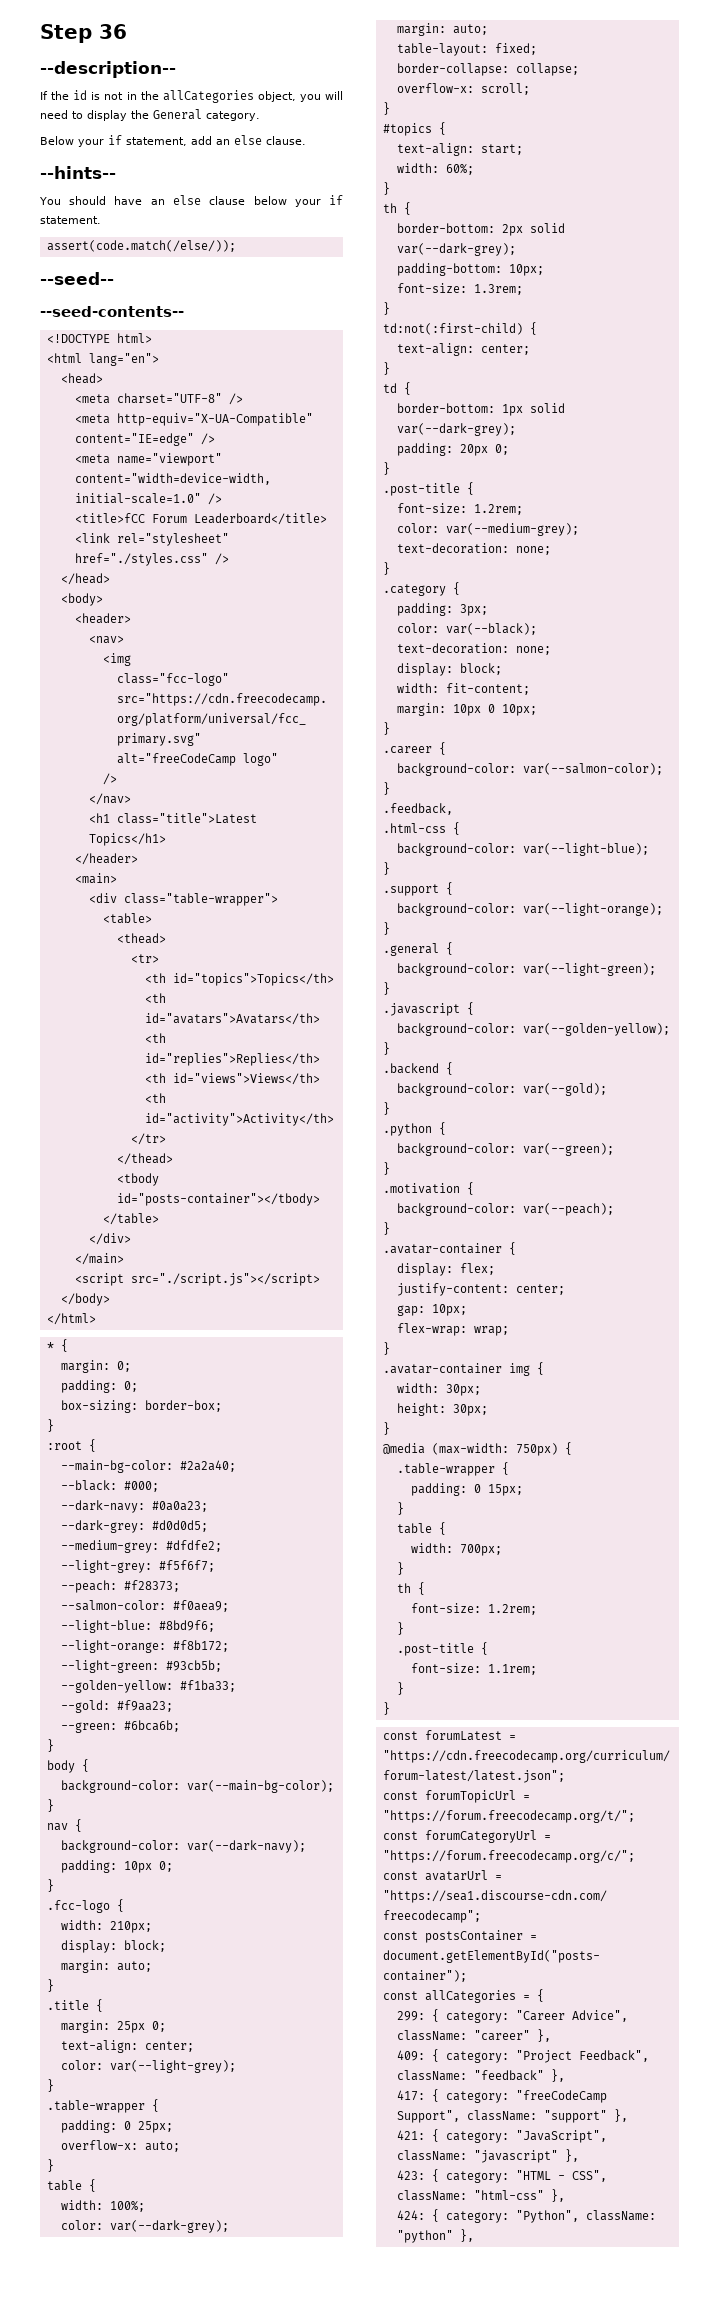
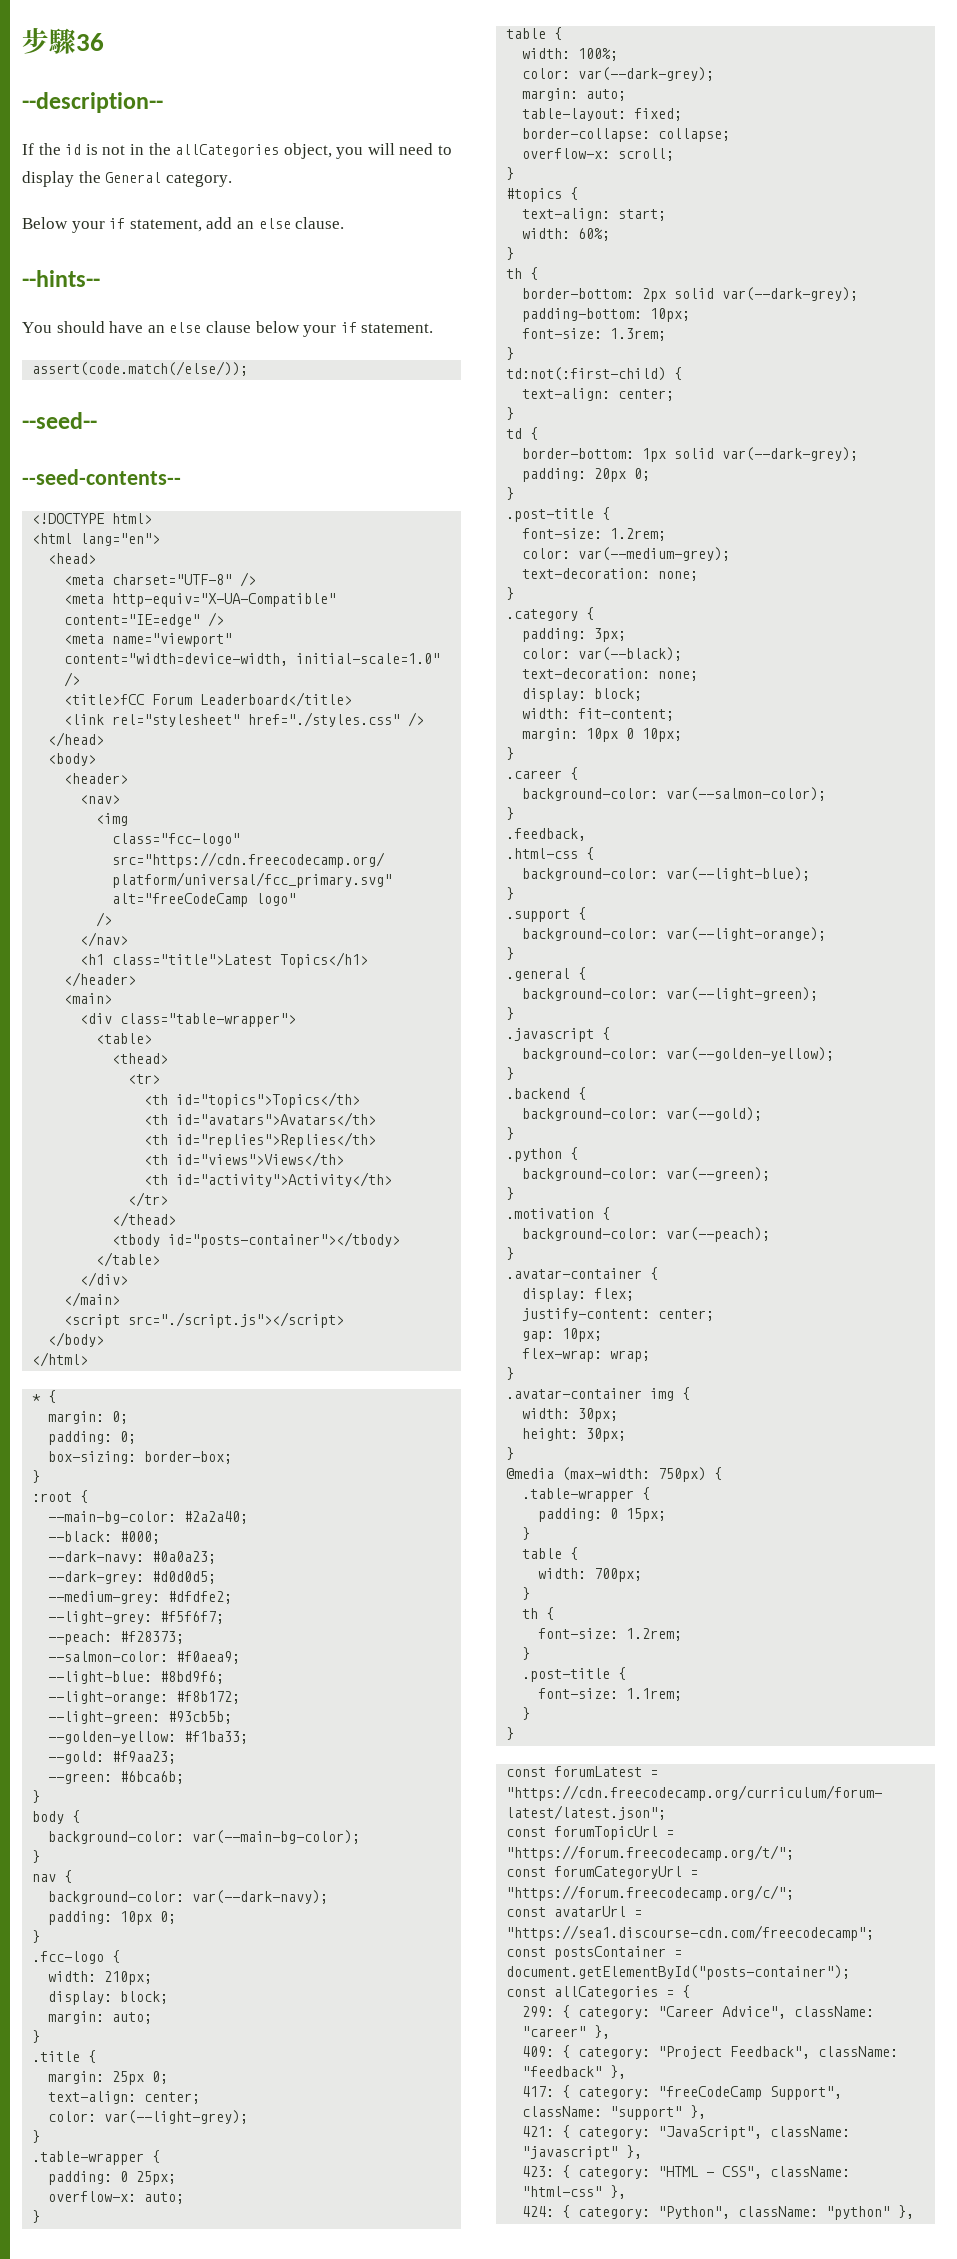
- Step 36
+ 步驟36

